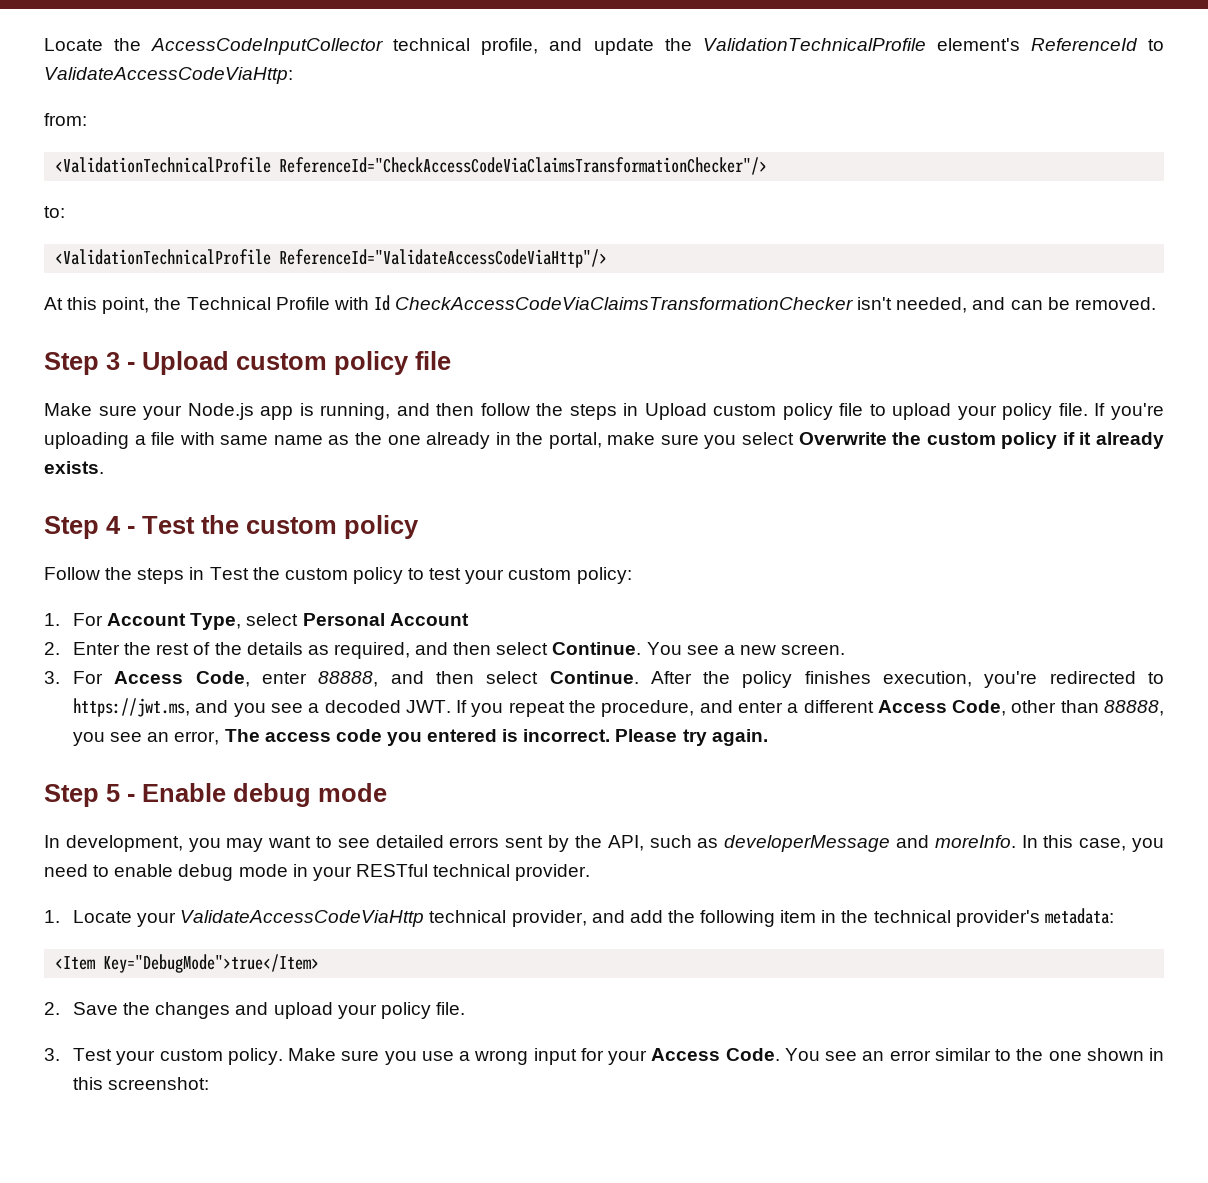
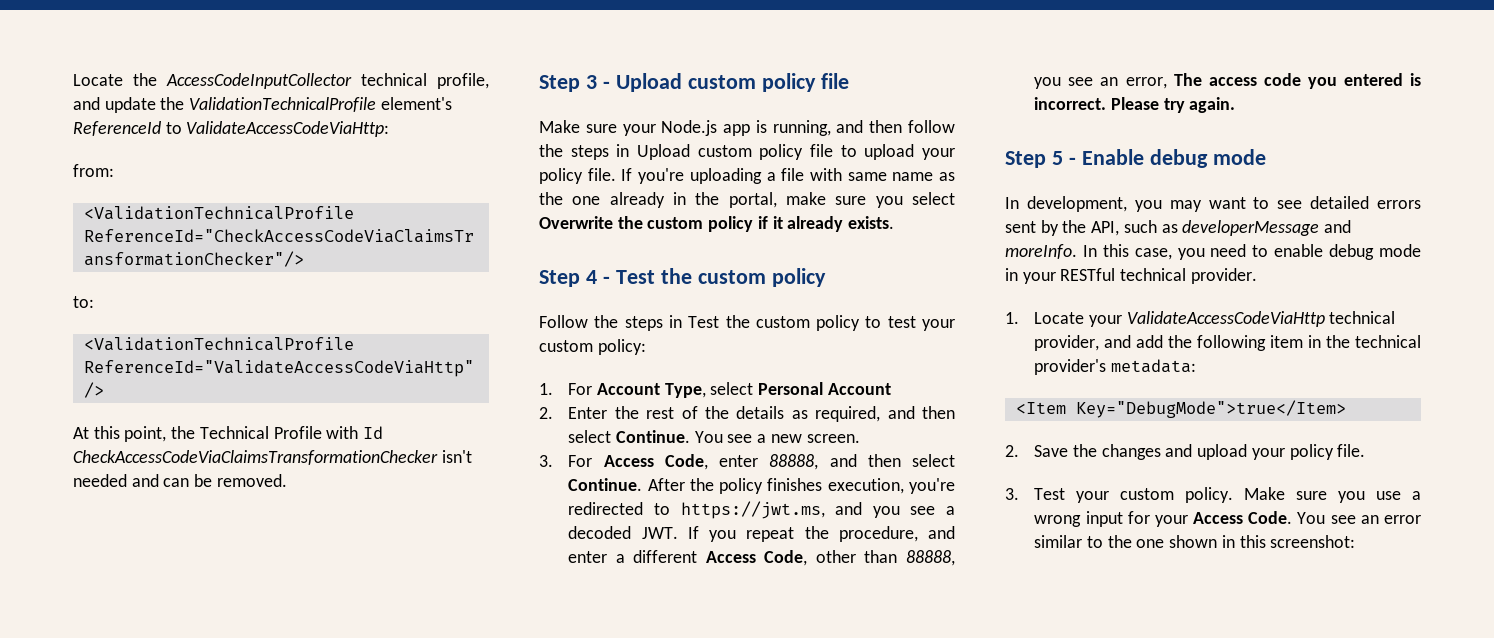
- At this point, the Technical Profile with Id CheckAccessCodeViaClaimsTransformationChecker isn't needed, and can be removed.
+ At this point, the Technical Profile with Id CheckAccessCodeViaClaimsTransformationChecker isn't needed and can be removed.

